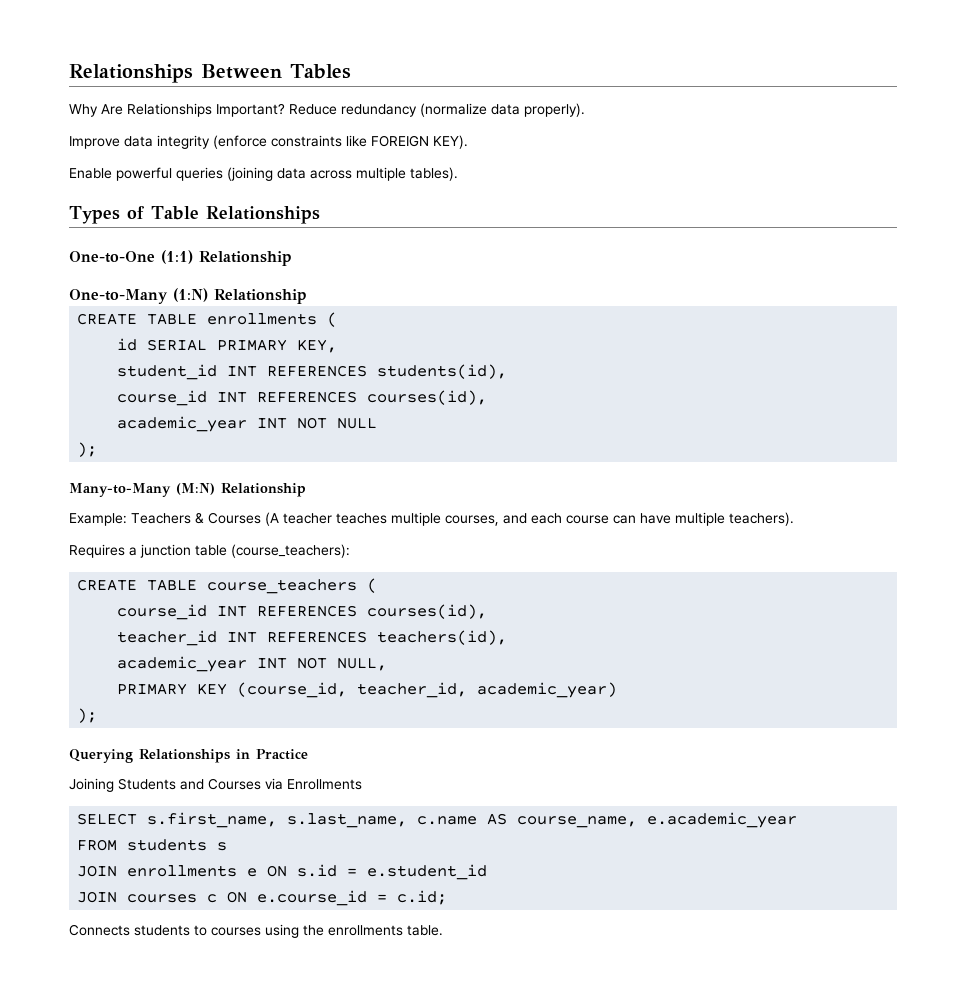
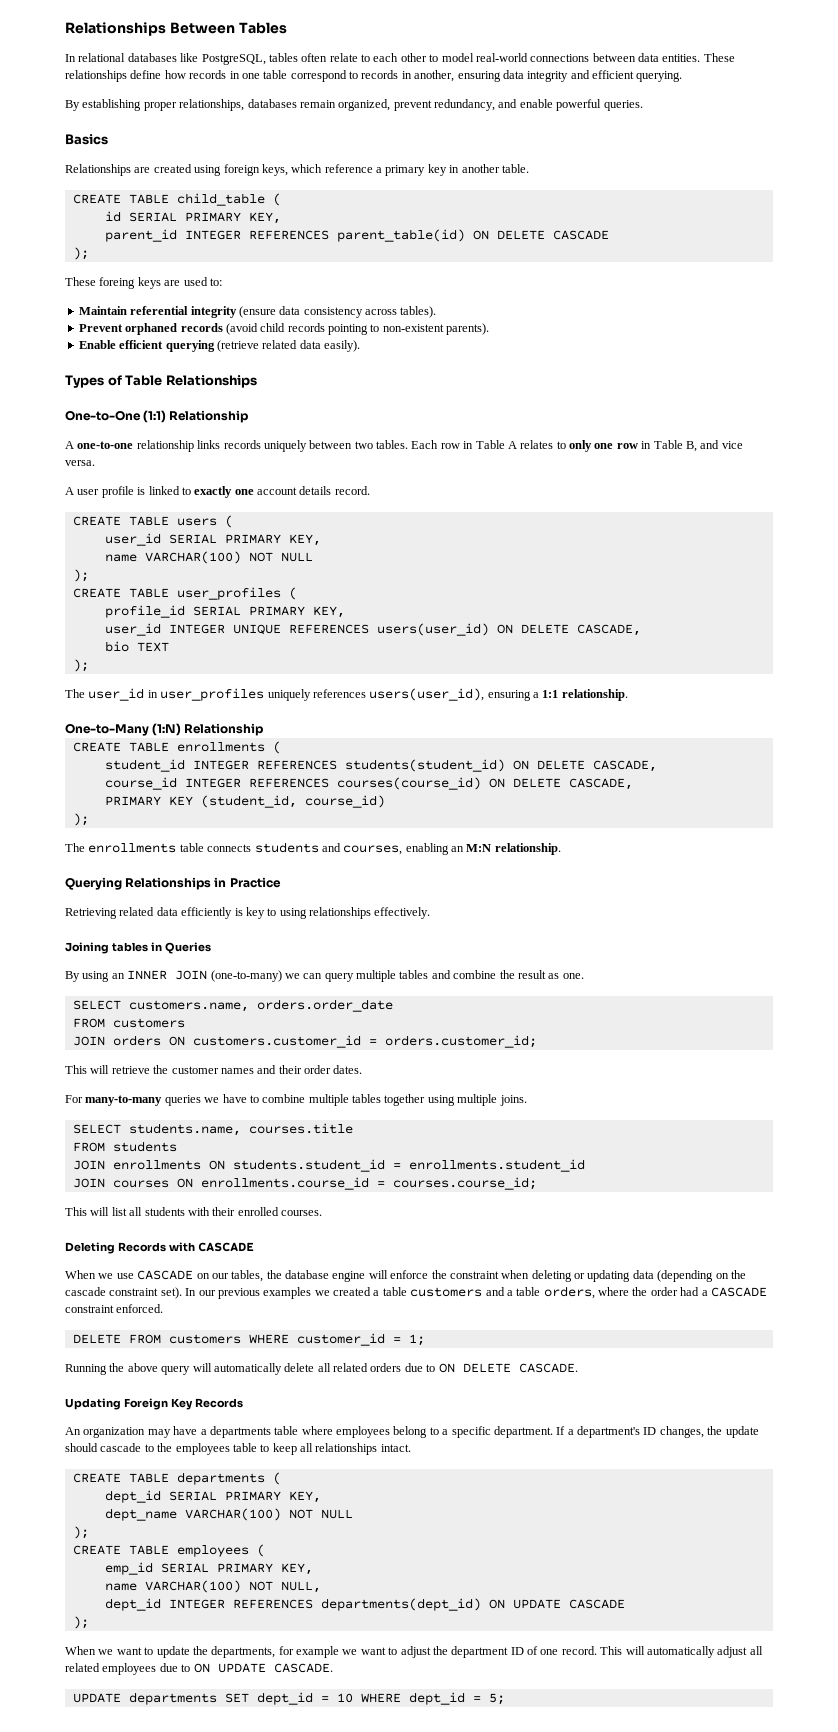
- Why Are Relationships Important? Reduce redundancy (normalize data properly).
- Improve data integrity (enforce constraints like FOREIGN KEY).
- Enable powerful queries (joining data across multiple tables).
+ In relational databases like PostgreSQL, tables often relate to each other to model real-world connections between data entities. These relationships define how records in one table correspond to records in another, ensuring data integrity and efficient querying.
+ By establishing proper relationships, databases remain organized, prevent redundancy, and enable powerful queries.
+ Basics
+ Relationships are created using foreign keys, which reference a primary key in another table.
+ CREATE TABLE child_table (
+ id SERIAL PRIMARY KEY,
+ parent_id INTEGER REFERENCES parent_table(id) ON DELETE CASCADE
+ );
+ These foreing keys are used to:
+ Maintain referential integrity (ensure data consistency across tables).
+ Prevent orphaned records (avoid child records pointing to non-existent parents).
+ Enable efficient querying (retrieve related data easily).
+ A one-to-one relationship links records uniquely between two tables. Each row in Table A relates to only one row in Table B, and vice versa.
+ A user profile is linked to exactly one account details record.
+ CREATE TABLE users (
+ user_id SERIAL PRIMARY KEY,
+ name VARCHAR(100) NOT NULL
+ );
+ CREATE TABLE user_profiles (
+ profile_id SERIAL PRIMARY KEY,
+ user_id INTEGER UNIQUE REFERENCES users(user_id) ON DELETE CASCADE,
+ bio TEXT
+ );
+ The user_id in user_profiles uniquely references users(user_id), ensuring a 1:1 relationship.
- id SERIAL PRIMARY KEY,
- student_id INT REFERENCES students(id),
- course_id INT REFERENCES courses(id),
- academic_year INT NOT NULL
+ student_id INTEGER REFERENCES students(student_id) ON DELETE CASCADE,
+ course_id INTEGER REFERENCES courses(course_id) ON DELETE CASCADE,
+ PRIMARY KEY (student_id, course_id)
  );
- Many-to-Many (M:N) Relationship
- Example: Teachers & Courses (A teacher teaches multiple courses, and each course can have multiple teachers).
- Requires a junction table (course_teachers):
- CREATE TABLE course_teachers (
- course_id INT REFERENCES courses(id),
- teacher_id INT REFERENCES teachers(id),
- academic_year INT NOT NULL,
- PRIMARY KEY (course_id, teacher_id, academic_year)
- );
+ The enrollments table connects students and courses, enabling an M:N relationship.
  Querying Relationships in Practice
- Joining Students and Courses via Enrollments
- SELECT s.first_name, s.last_name, c.name AS course_name, e.academic_year
+ Retrieving related data efficiently is key to using relationships effectively.
+ Joining tables in Queries
+ By using an INNER JOIN (one-to-many) we can query multiple tables and combine the result as one.
+ SELECT customers.name, orders.order_date
+ FROM customers
+ JOIN orders ON customers.customer_id = orders.customer_id;
+ This will retrieve the customer names and their order dates.
+ For many-to-many queries we have to combine multiple tables together using multiple joins.
+ SELECT students.name, courses.title
- FROM students s
+ FROM students
- JOIN enrollments e ON s.id = e.student_id
- JOIN courses c ON e.course_id = c.id;
- Connects students to courses using the enrollments table.
+ JOIN enrollments ON students.student_id = enrollments.student_id
+ JOIN courses ON enrollments.course_id = courses.course_id;
+ This will list all students with their enrolled courses.
+ Deleting Records with CASCADE
+ When we use CASCADE on our tables, the database engine will enforce the constraint when deleting or updating data (depending on the cascade constraint set). In our previous examples we created a table customers and a table orders, where the order had a CASCADE constraint enforced.
+ DELETE FROM customers WHERE customer_id = 1;
+ Running the above query will automatically delete all related orders due to ON DELETE CASCADE.
+ Updating Foreign Key Records
+ An organization may have a departments table where employees belong to a specific department. If a department's ID changes, the update should cascade to the employees table to keep all relationships intact.
+ CREATE TABLE departments (
+ dept_id SERIAL PRIMARY KEY,
+ dept_name VARCHAR(100) NOT NULL
+ );
+ CREATE TABLE employees (
+ emp_id SERIAL PRIMARY KEY,
+ name VARCHAR(100) NOT NULL,
+ dept_id INTEGER REFERENCES departments(dept_id) ON UPDATE CASCADE
+ );
+ When we want to update the departments, for example we want to adjust the department ID of one record. This will automatically adjust all related employees due to ON UPDATE CASCADE.
+ UPDATE departments SET dept_id = 10 WHERE dept_id = 5;

